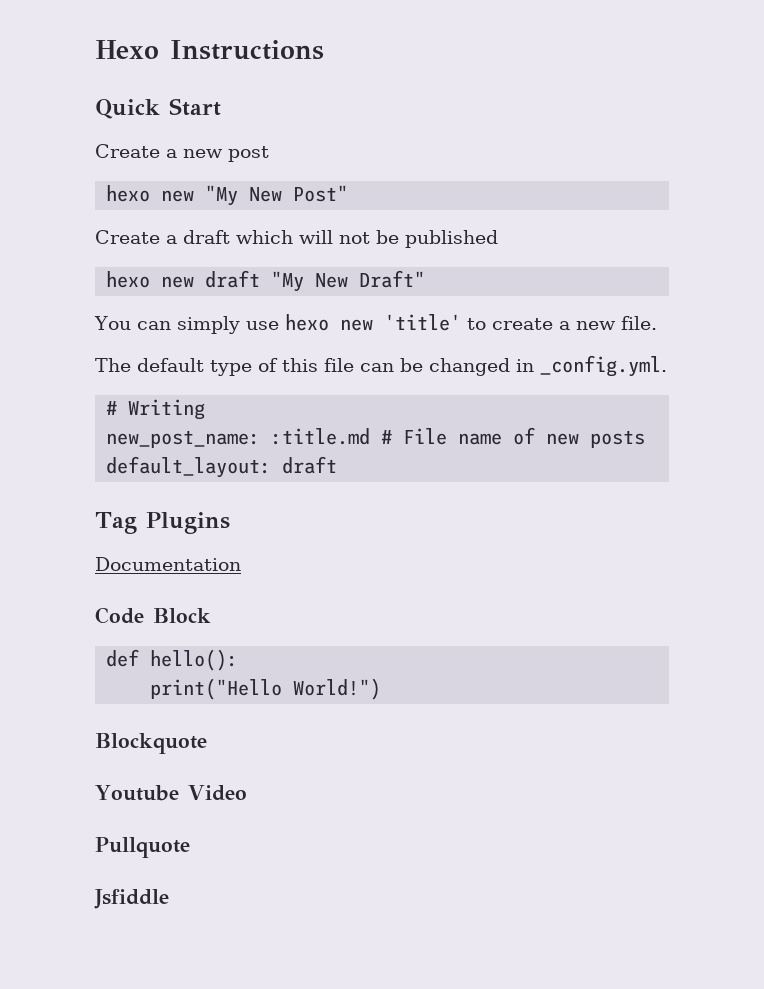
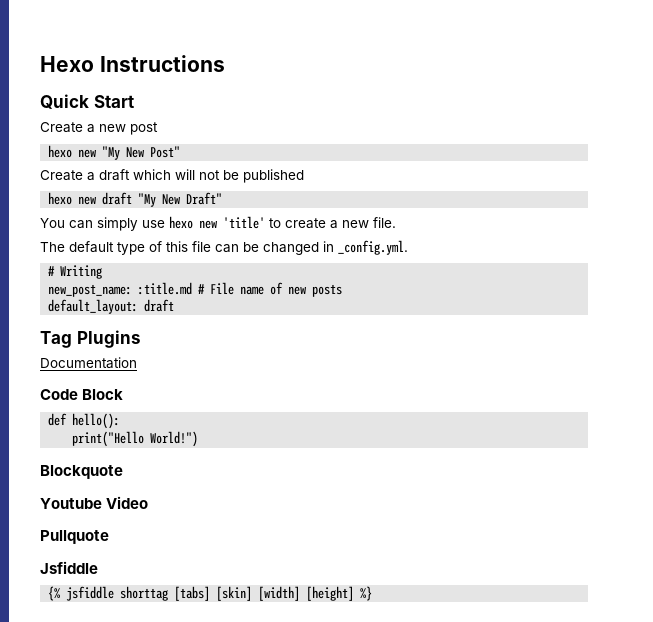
+ {% jsfiddle shorttag [tabs] [skin] [width] [height] %}

